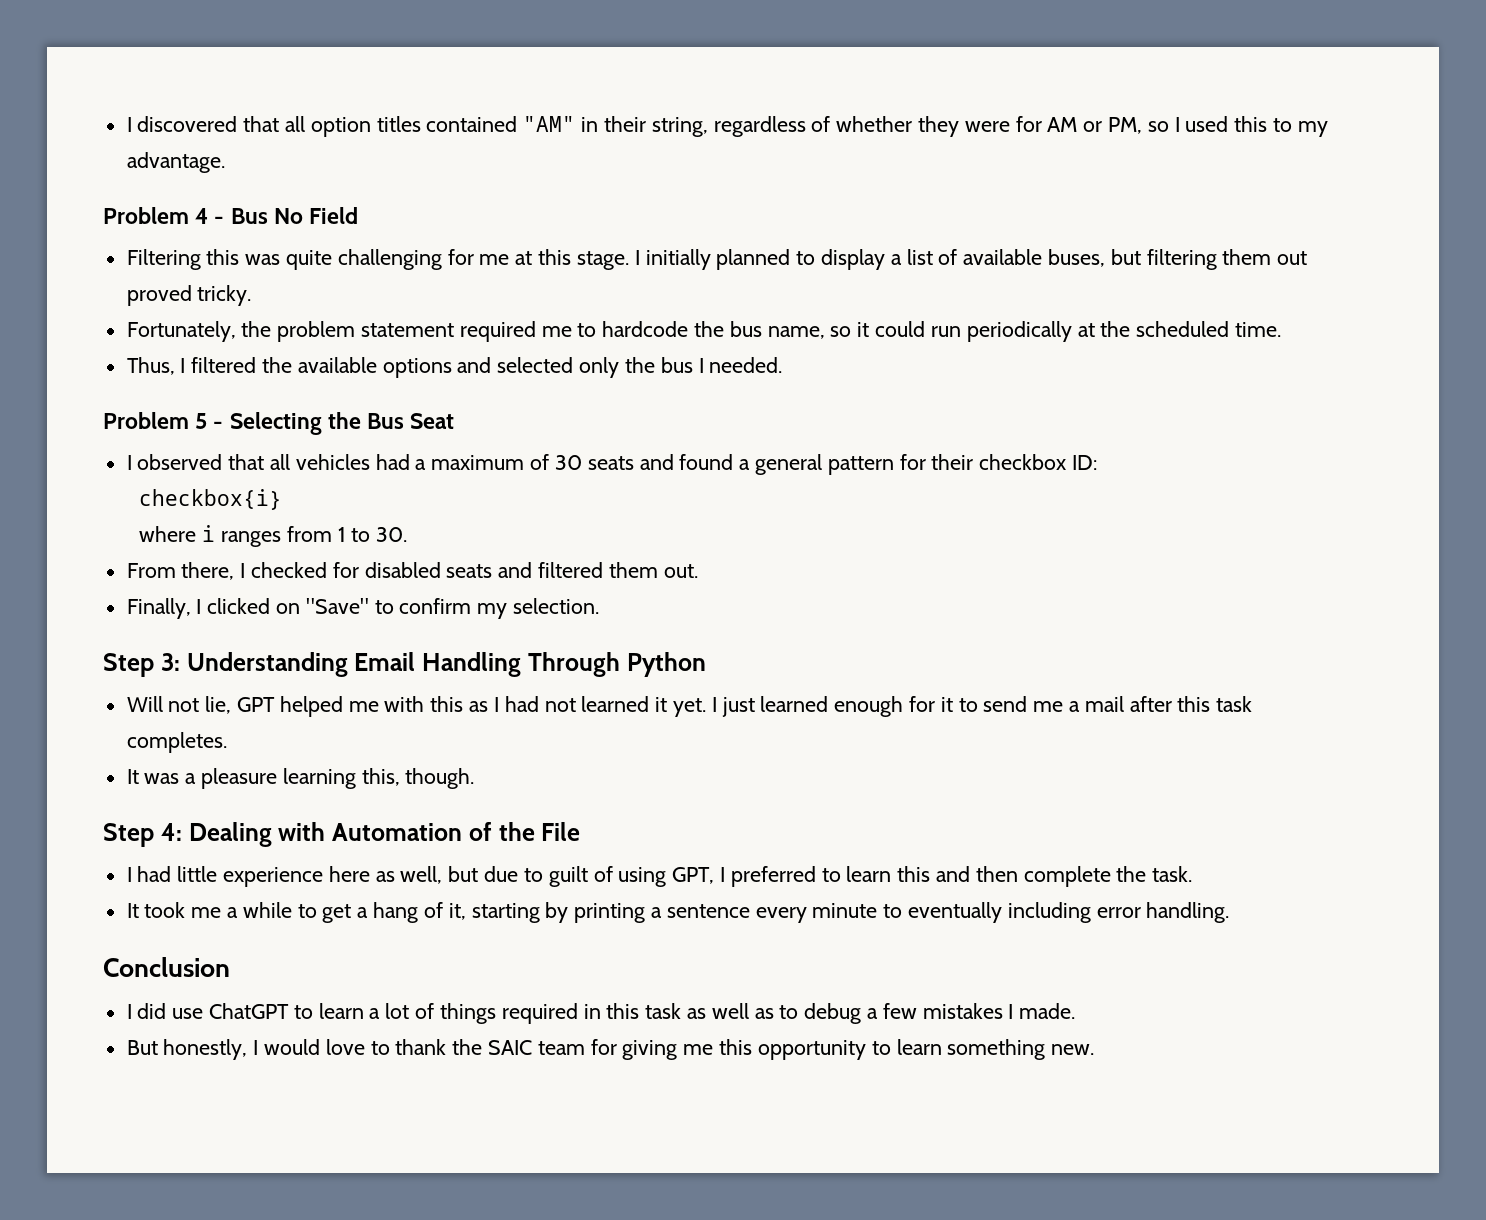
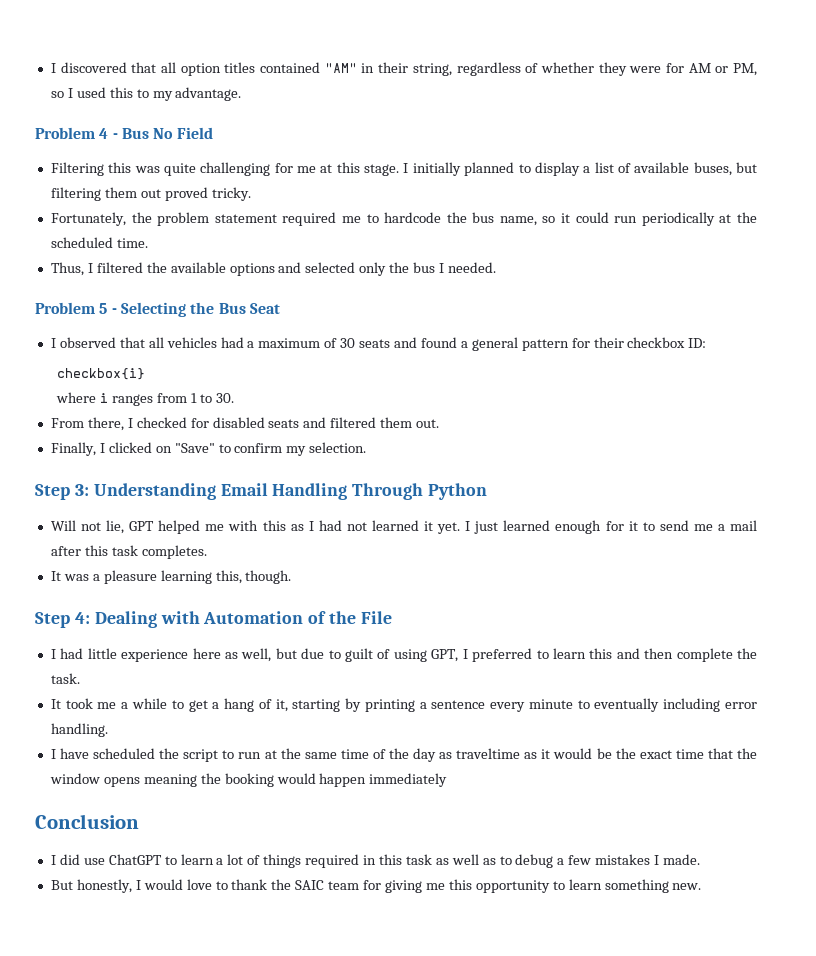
+ I have scheduled the script to run at the same time of the day as traveltime as it would be the exact time that the window opens meaning the booking would happen immediately

